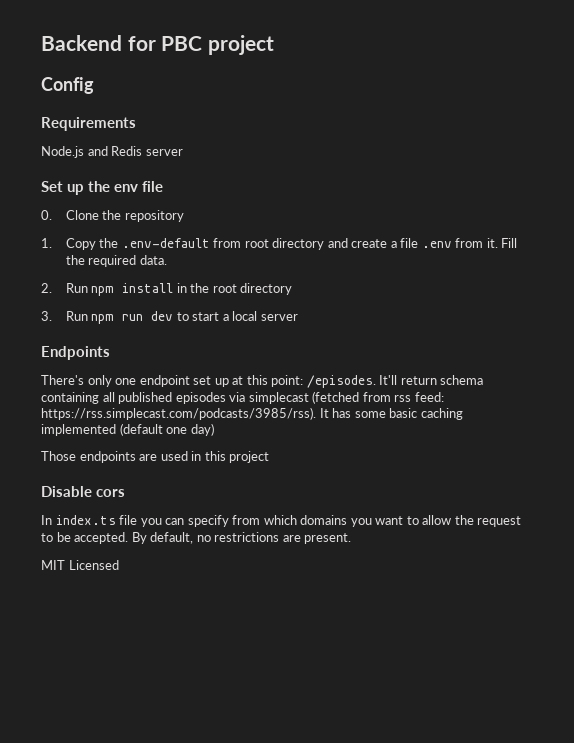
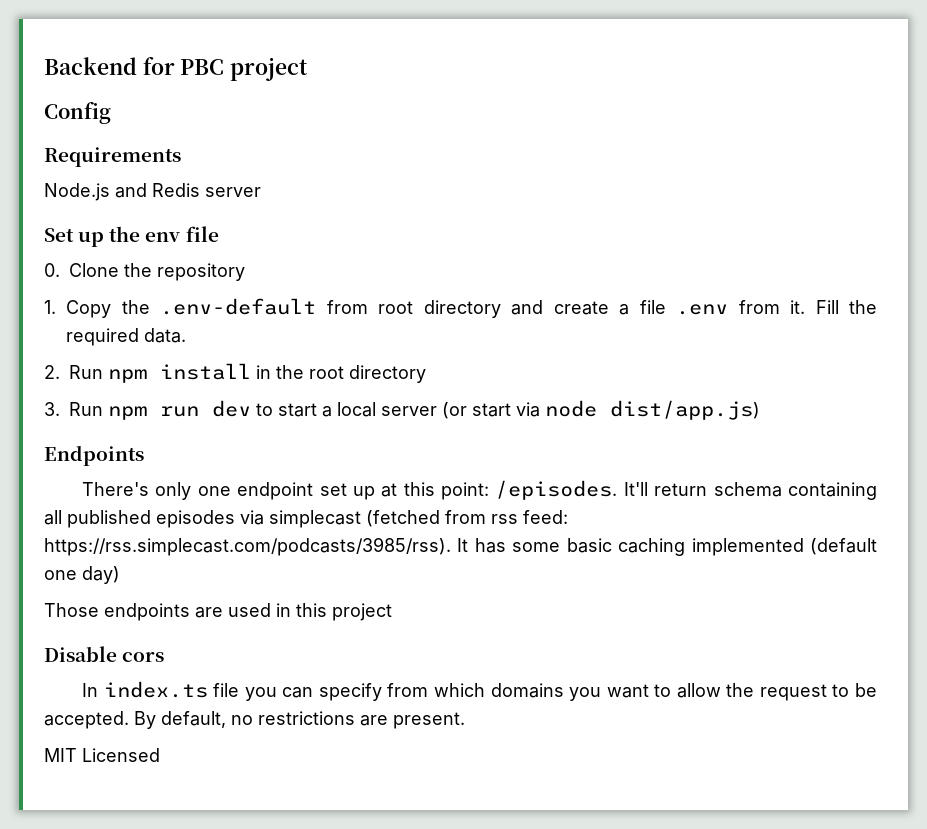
- 3. Run npm run dev to start a local server
+ 3. Run npm run dev to start a local server (or start via node dist/app.js)

